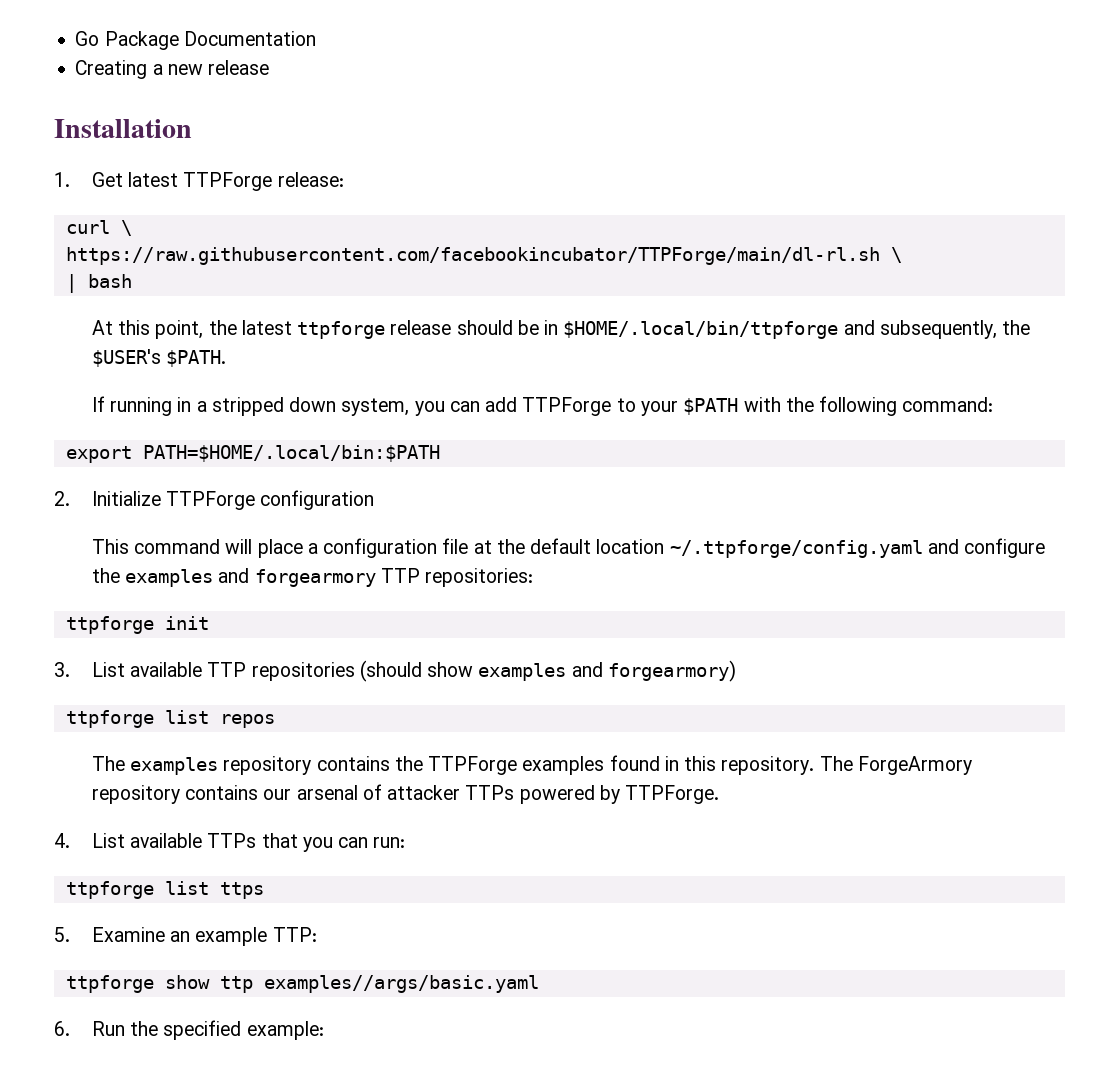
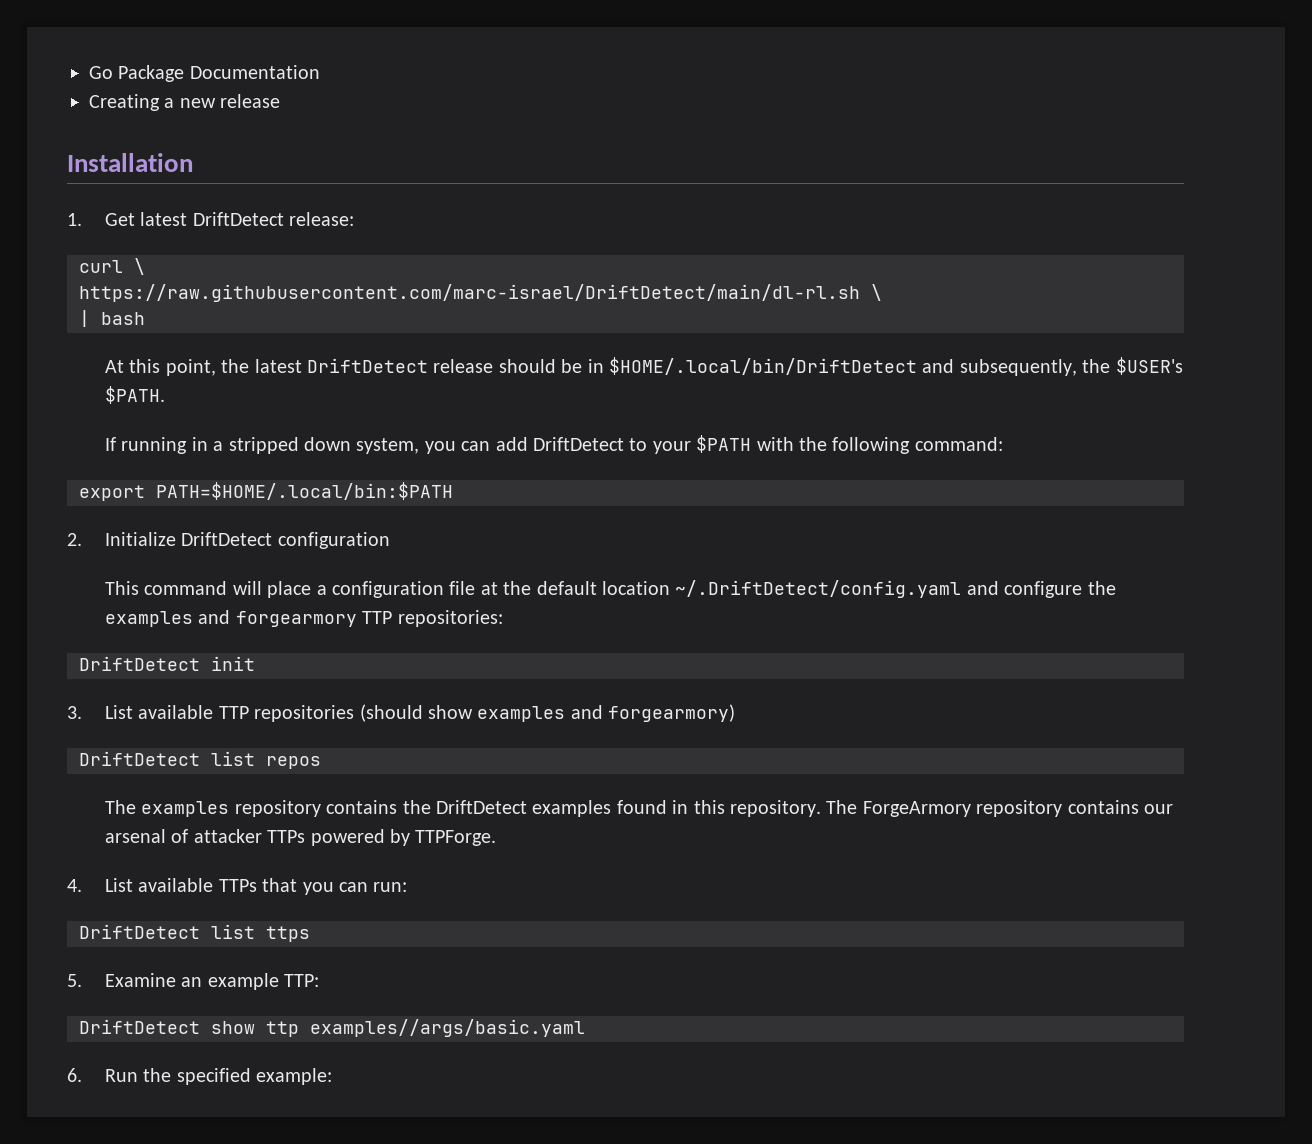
- 1. Get latest TTPForge release:
+ 1. Get latest DriftDetect release:
- https://raw.githubusercontent.com/facebookincubator/TTPForge/main/dl-rl.sh \
+ https://raw.githubusercontent.com/marc-israel/DriftDetect/main/dl-rl.sh \
- At this point, the latest ttpforge release should be in $HOME/.local/bin/ttpforge and subsequently, the $USER's $PATH.
+ At this point, the latest DriftDetect release should be in $HOME/.local/bin/DriftDetect and subsequently, the $USER's $PATH.
- If running in a stripped down system, you can add TTPForge to your $PATH with the following command:
+ If running in a stripped down system, you can add DriftDetect to your $PATH with the following command:
- 2. Initialize TTPForge configuration
+ 2. Initialize DriftDetect configuration
- This command will place a configuration file at the default location ~/.ttpforge/config.yaml and configure the examples and forgearmory TTP repositories:
+ This command will place a configuration file at the default location ~/.DriftDetect/config.yaml and configure the examples and forgearmory TTP repositories:
- ttpforge init
+ DriftDetect init
- ttpforge list repos
+ DriftDetect list repos
- The examples repository contains the TTPForge examples found in this repository.
+ The examples repository contains the DriftDetect examples found in this repository.
- ttpforge list ttps
+ DriftDetect list ttps
- ttpforge show ttp examples//args/basic.yaml
+ DriftDetect show ttp examples//args/basic.yaml

